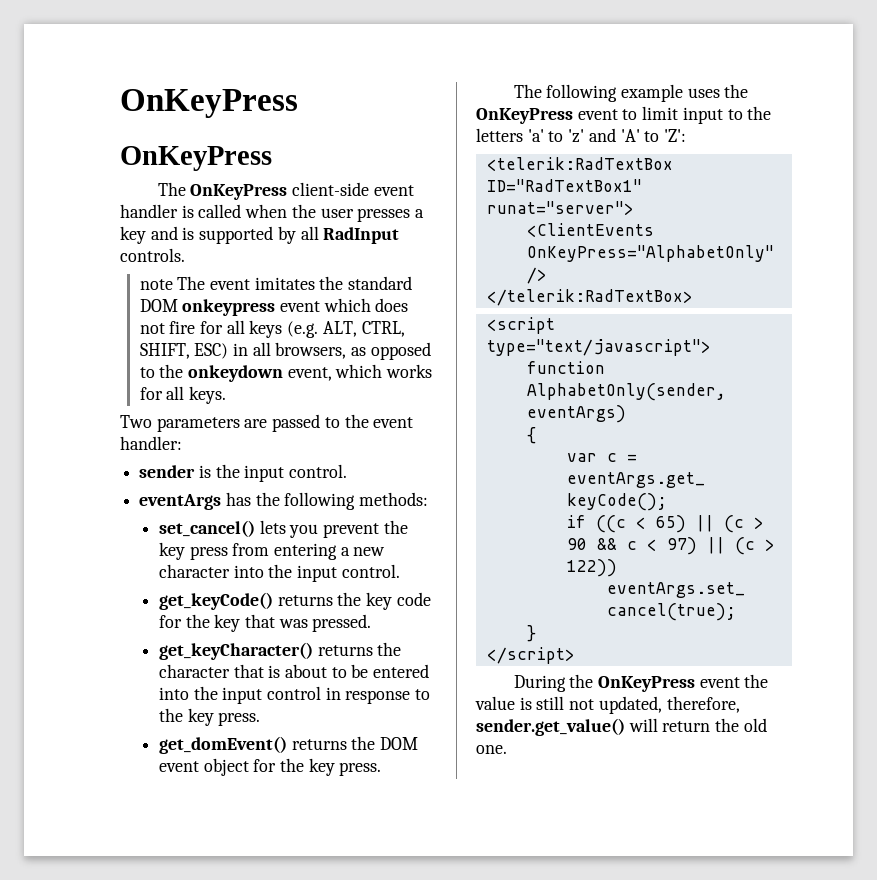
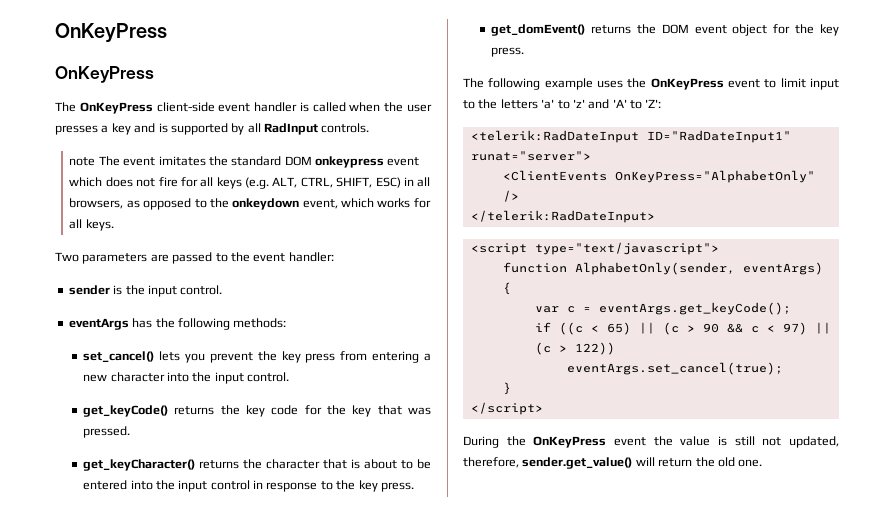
- <telerik:RadTextBox ID="RadTextBox1" runat="server">
+ <telerik:RadDateInput ID="RadDateInput1" runat="server">
- </telerik:RadTextBox>
+ </telerik:RadDateInput>

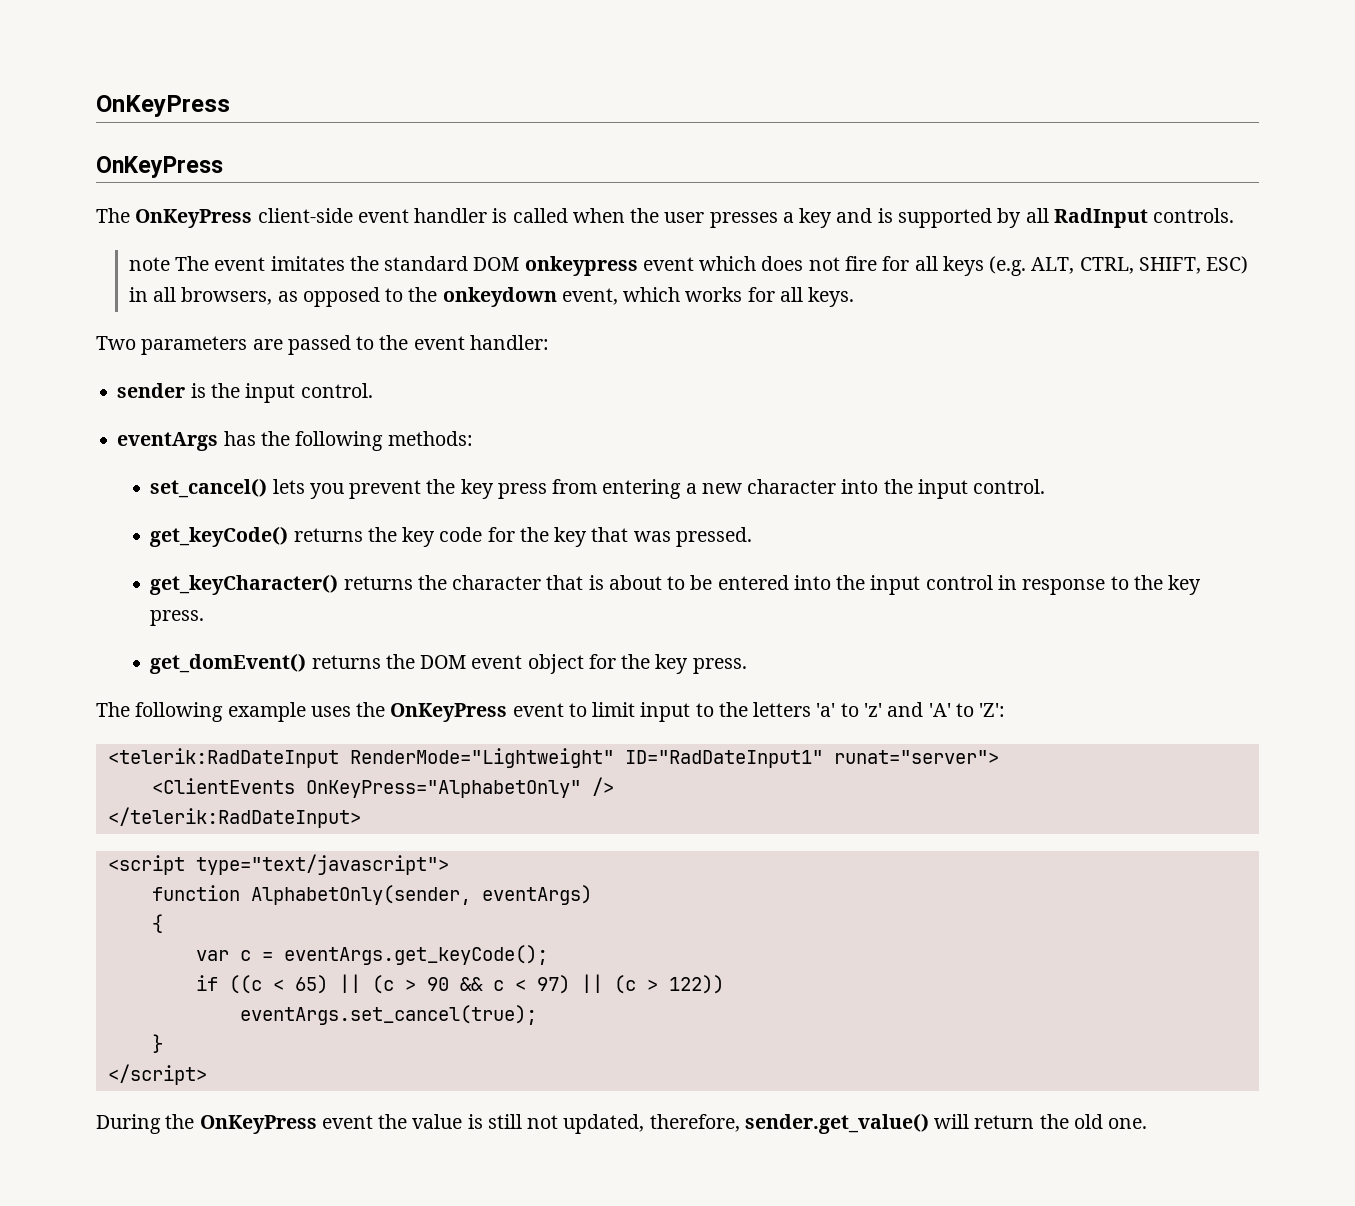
- <telerik:RadDateInput ID="RadDateInput1" runat="server">
+ <telerik:RadDateInput RenderMode="Lightweight" ID="RadDateInput1" runat="server">

